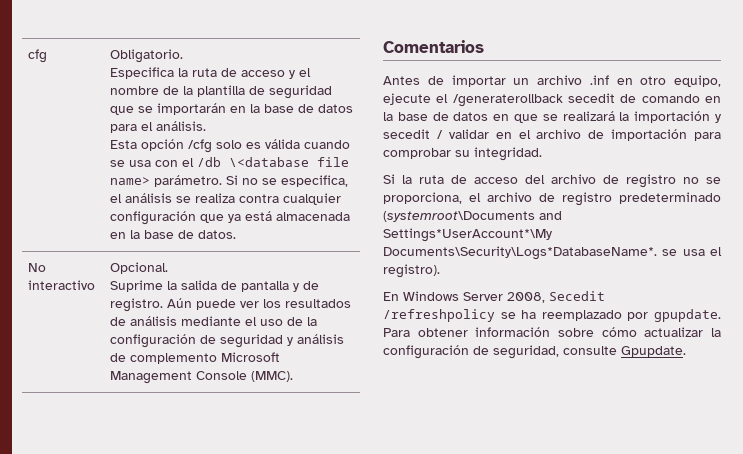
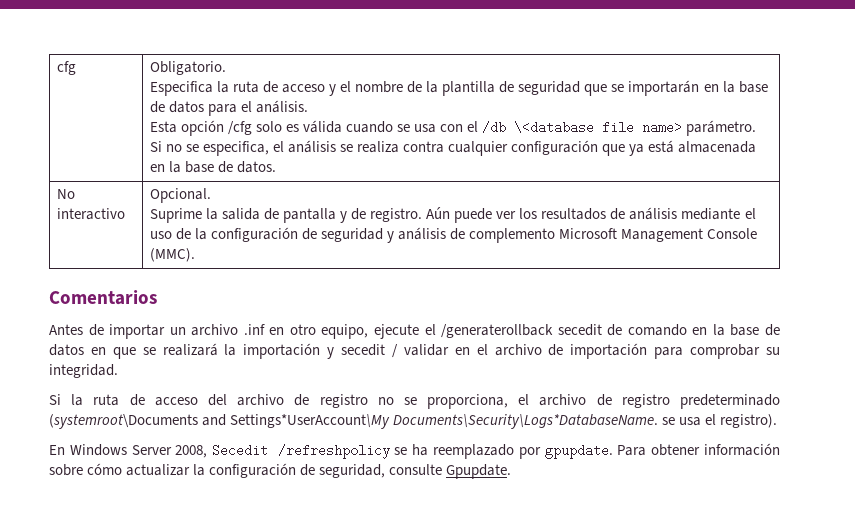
- Si la ruta de acceso del archivo de registro no se proporciona, el archivo de registro predeterminado (systemroot\Documents and Settings*UserAccount*\My Documents\Security\Logs*DatabaseName*. se usa el registro).
+ Si la ruta de acceso del archivo de registro no se proporciona, el archivo de registro predeterminado (systemroot\Documents and Settings*UserAccount\My Documents\Security\Logs*DatabaseName. se usa el registro).

